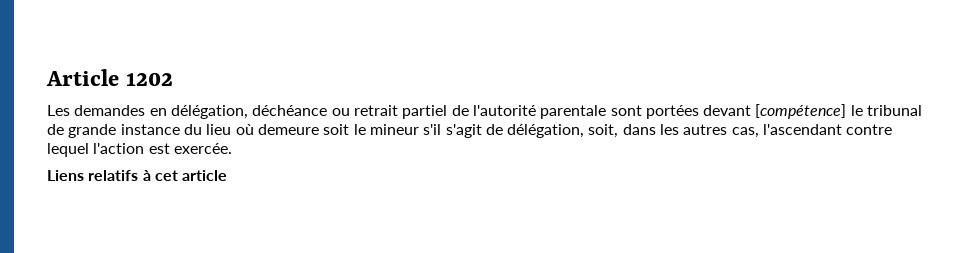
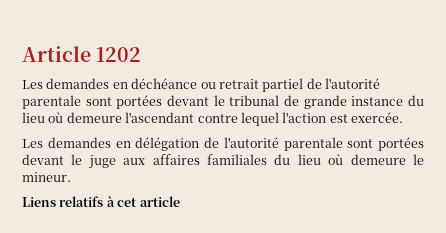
- Les demandes en délégation, déchéance ou retrait partiel de l'autorité parentale sont portées devant [compétence] le tribunal de grande instance du lieu où demeure soit le mineur s'il s'agit de délégation, soit, dans les autres cas, l'ascendant contre lequel l'action est exercée.
+ Les demandes en déchéance ou retrait partiel de l'autorité parentale sont portées devant le tribunal de grande instance du lieu où demeure l'ascendant contre lequel l'action est exercée.
+ Les demandes en délégation de l'autorité parentale sont portées devant le juge aux affaires familiales du lieu où demeure le mineur.

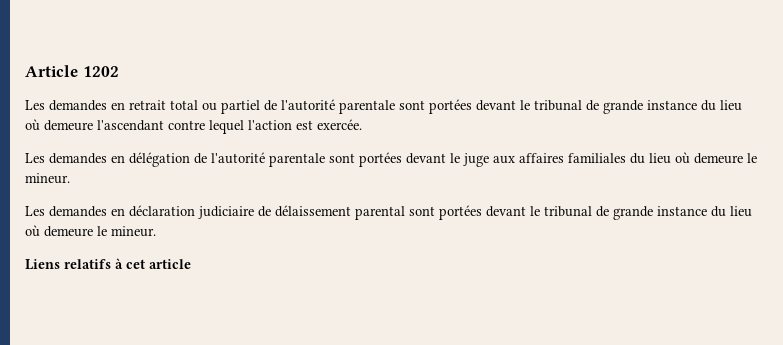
- Les demandes en déchéance ou retrait partiel de l'autorité parentale sont portées devant le tribunal de grande instance du lieu où demeure l'ascendant contre lequel l'action est exercée.
+ Les demandes en retrait total ou partiel de l'autorité parentale sont portées devant le tribunal de grande instance du lieu où demeure l'ascendant contre lequel l'action est exercée.
+ Les demandes en déclaration judiciaire de délaissement parental sont portées devant le tribunal de grande instance du lieu où demeure le mineur.

